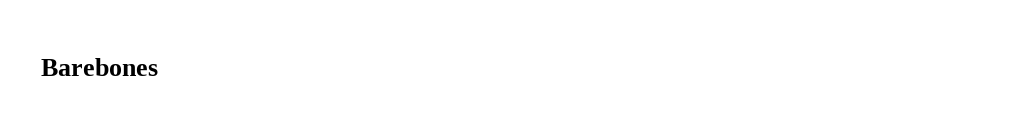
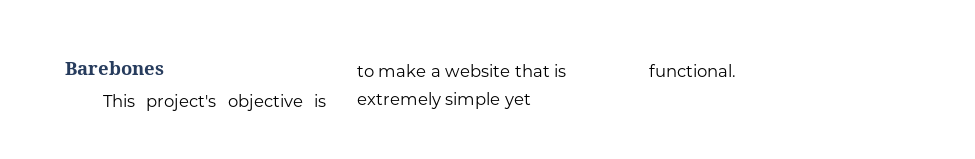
+ This project's objective is to make a website that is extremely simple yet functional.

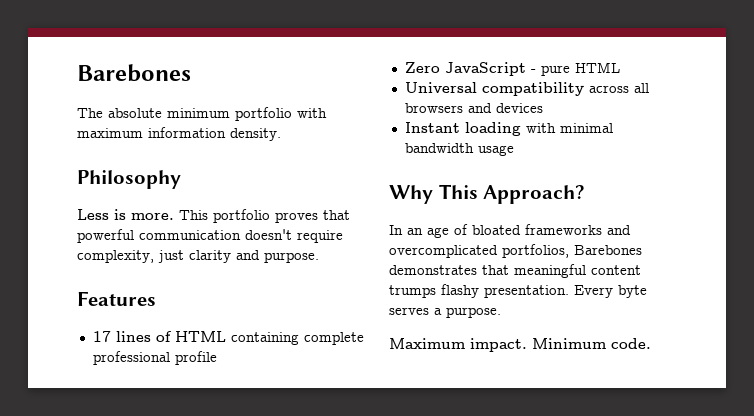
- This project's objective is to make a website that is extremely simple yet functional.
+ The absolute minimum portfolio with maximum information density.
+ Philosophy
+ Less is more. This portfolio proves that powerful communication doesn't require complexity, just clarity and purpose.
+ Features
+ 17 lines of HTML containing complete professional profile
+ Zero JavaScript - pure HTML
+ Universal compatibility across all browsers and devices
+ Instant loading with minimal bandwidth usage
+ Why This Approach?
+ In an age of bloated frameworks and overcomplicated portfolios, Barebones demonstrates that meaningful content trumps flashy presentation. Every byte serves a purpose.
+ Maximum impact. Minimum code.

